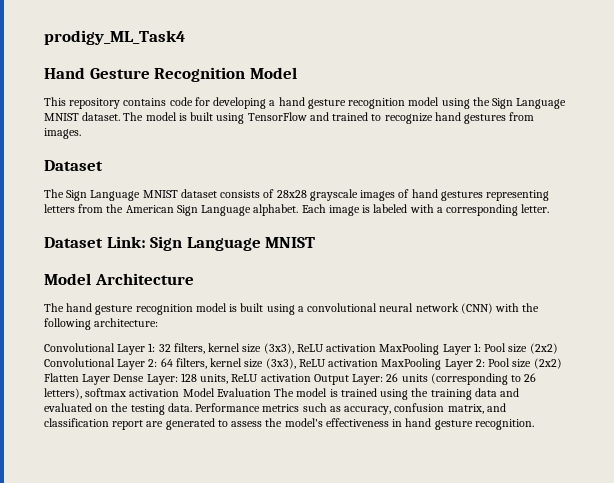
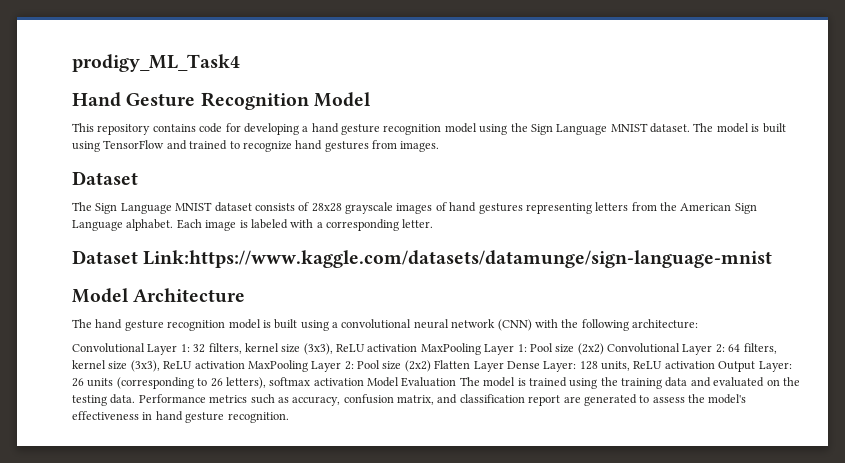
- Dataset Link: Sign Language MNIST
+ Dataset Link:https://www.kaggle.com/datasets/datamunge/sign-language-mnist

